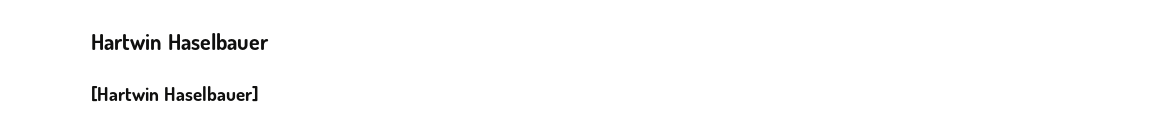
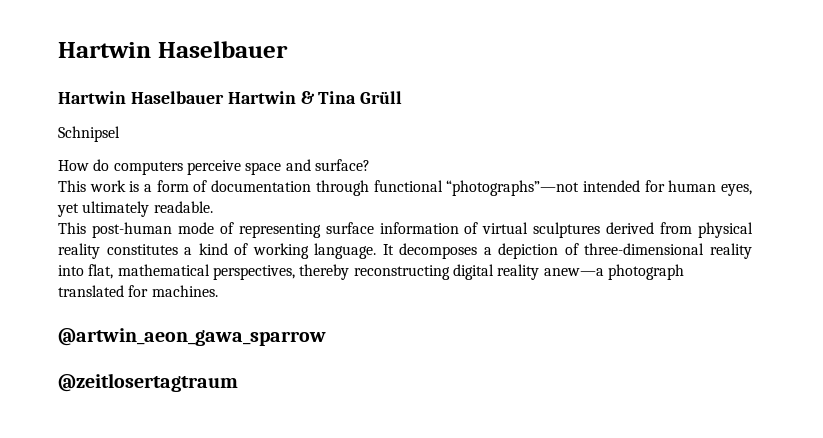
- [Hartwin Haselbauer]
+ Hartwin Haselbauer Hartwin & Tina Grüll
+ Schnipsel
+ How do computers perceive space and surface?
+ This work is a form of documentation through functional “photographs”—not intended for human eyes, yet ultimately readable.
+ This post-human mode of representing surface information of virtual sculptures derived from physical reality constitutes a kind of working language. It decomposes a depiction of three-dimensional reality into flat, mathematical perspectives, thereby reconstructing digital reality anew—a photograph translated for machines.
+ @artwin_aeon_gawa_sparrow
+ @zeitlosertagtraum

